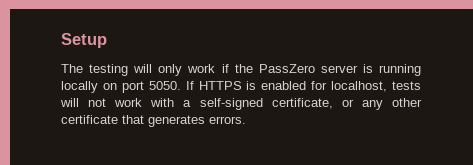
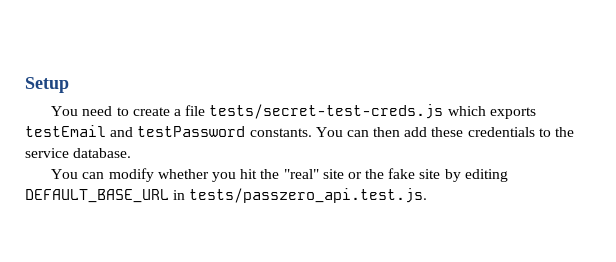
- The testing will only work if the PassZero server is running locally on port 5050. If HTTPS is enabled for localhost, tests will not work with a self-signed certificate, or any other certificate that generates errors.
+ You need to create a file tests/secret-test-creds.js which exports testEmail and testPassword constants. You can then add these credentials to the service database.
+ You can modify whether you hit the "real" site or the fake site by editing DEFAULT_BASE_URL in tests/passzero_api.test.js.

